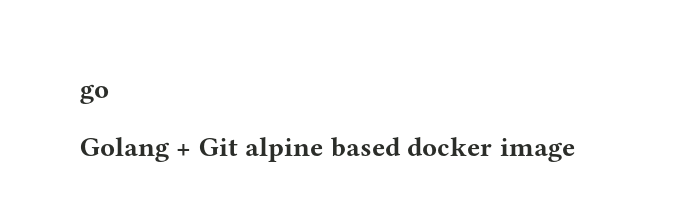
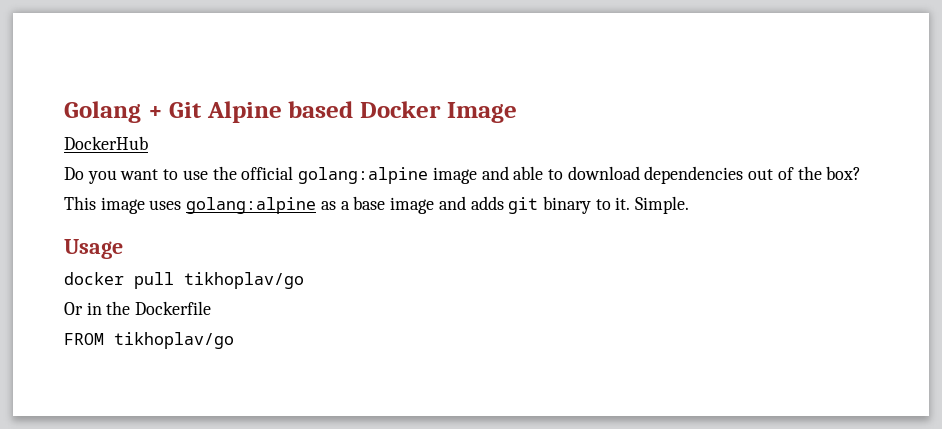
- go
- Golang + Git alpine based docker image
+ Golang + Git Alpine based Docker Image
+ DockerHub
+ Do you want to use the official golang:alpine image and able to download dependencies out of the box?
+ This image uses golang:alpine as a base image and adds git binary to it. Simple.
+ Usage
+ docker pull tikhoplav/go
+ Or in the Dockerfile
+ FROM tikhoplav/go

